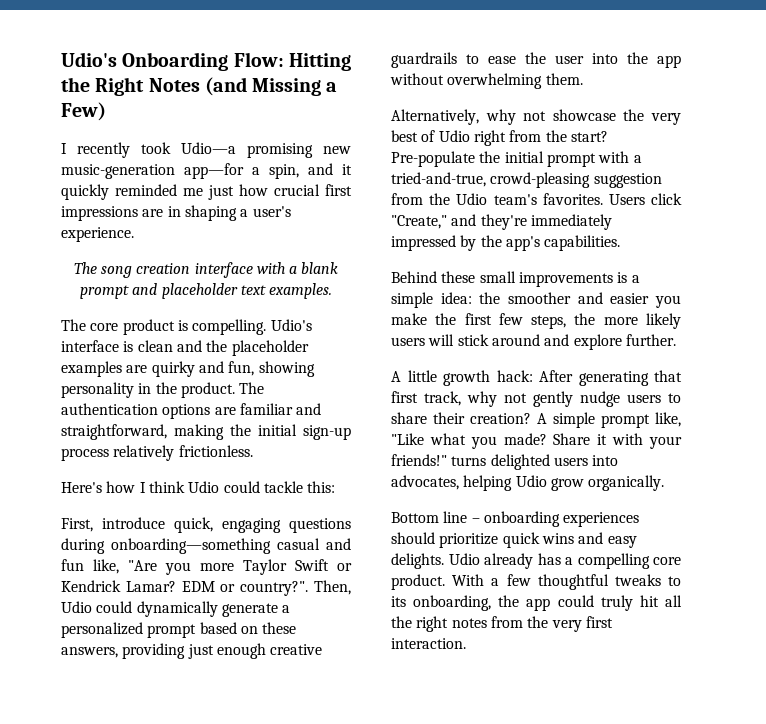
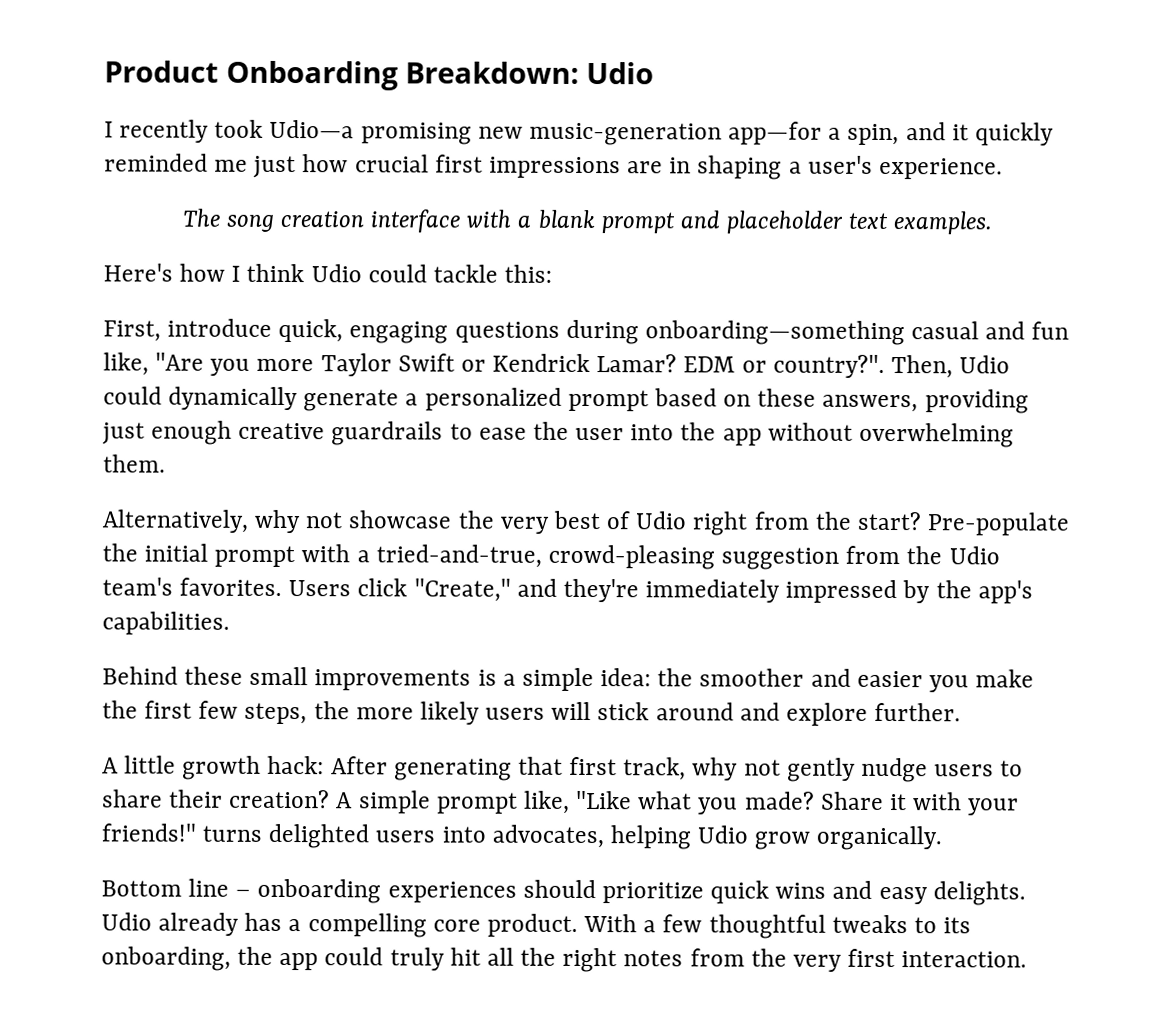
- Udio's Onboarding Flow: Hitting the Right Notes (and Missing a Few)
+ Product Onboarding Breakdown: Udio
- The core product is compelling. Udio's interface is clean and the placeholder examples are quirky and fun, showing personality in the product. The authentication options are familiar and straightforward, making the initial sign-up process relatively frictionless.

